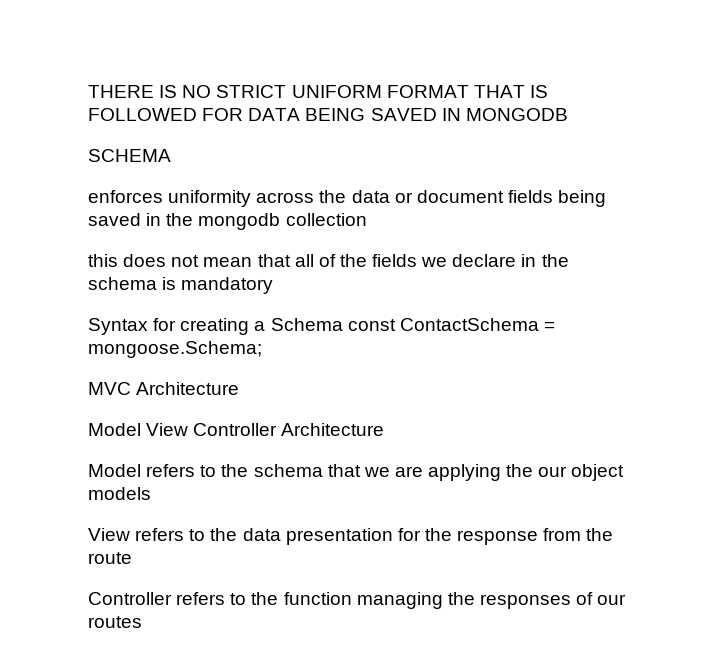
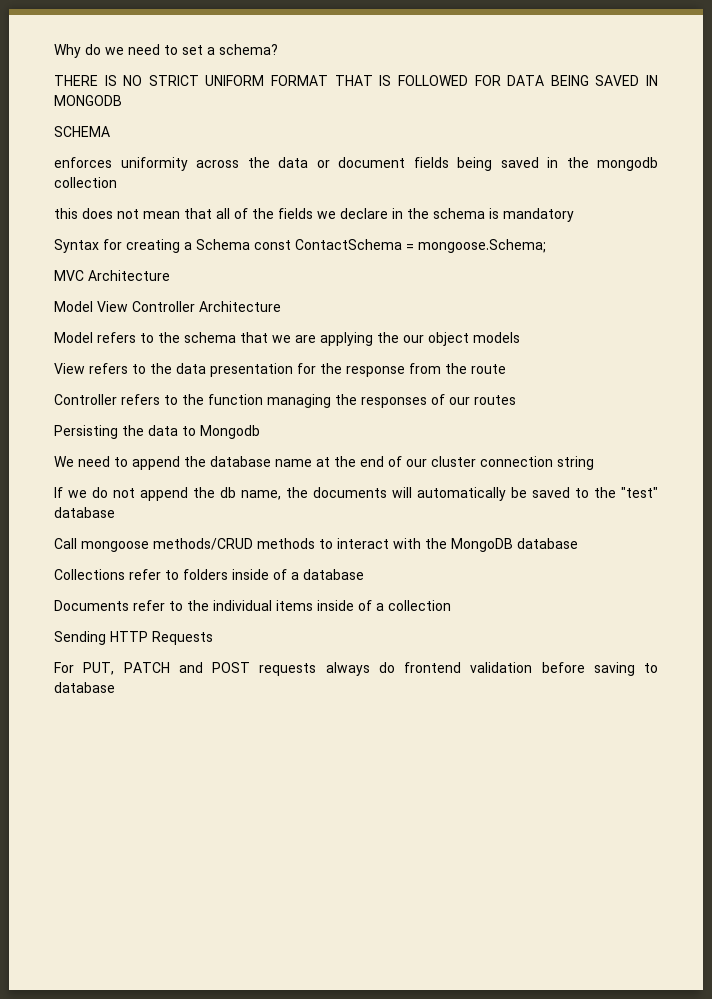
+ Why do we need to set a schema?
+ Persisting the data to Mongodb
+ We need to append the database name at the end of our cluster connection string
+ If we do not append the db name, the documents will automatically be saved to the "test" database
+ Call mongoose methods/CRUD methods to interact with the MongoDB database
+ Collections refer to folders inside of a database
+ Documents refer to the individual items inside of a collection
+ Sending HTTP Requests
+ For PUT, PATCH and POST requests always do frontend validation before saving to database

